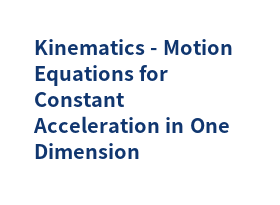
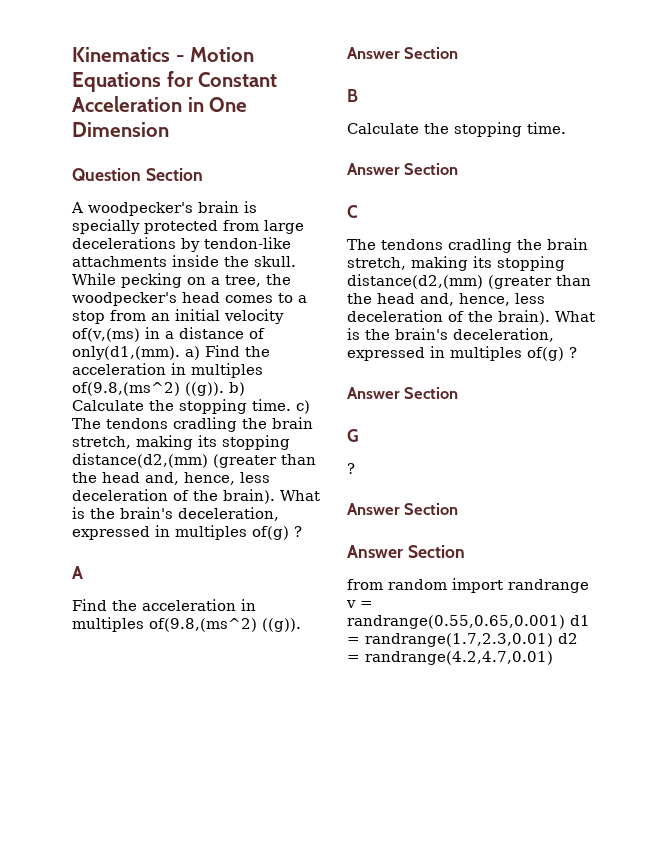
+ Question Section
+ A woodpecker's brain is specially protected from large decelerations by tendon-like attachments inside the skull. While pecking on a tree, the woodpecker's head comes to a stop from an initial velocity of(v,(ms) in a distance of only(d1,(mm). a) Find the acceleration in multiples of(9.8,(ms^2) ((g)). b) Calculate the stopping time. c) The tendons cradling the brain stretch, making its stopping distance(d2,(mm) (greater than the head and, hence, less deceleration of the brain). What is the brain's deceleration, expressed in multiples of(g) ?
+ A
+ Find the acceleration in multiples of(9.8,(ms^2) ((g)).
+ Answer Section
+ B
+ Calculate the stopping time.
+ Answer Section
+ C
+ The tendons cradling the brain stretch, making its stopping distance(d2,(mm) (greater than the head and, hence, less deceleration of the brain). What is the brain's deceleration, expressed in multiples of(g) ?
+ Answer Section
+ G
+ ?
+ Answer Section
+ Answer Section
+ from random import randrange v = randrange(0.55,0.65,0.001) d1 = randrange(1.7,2.3,0.01) d2 = randrange(4.2,4.7,0.01)

